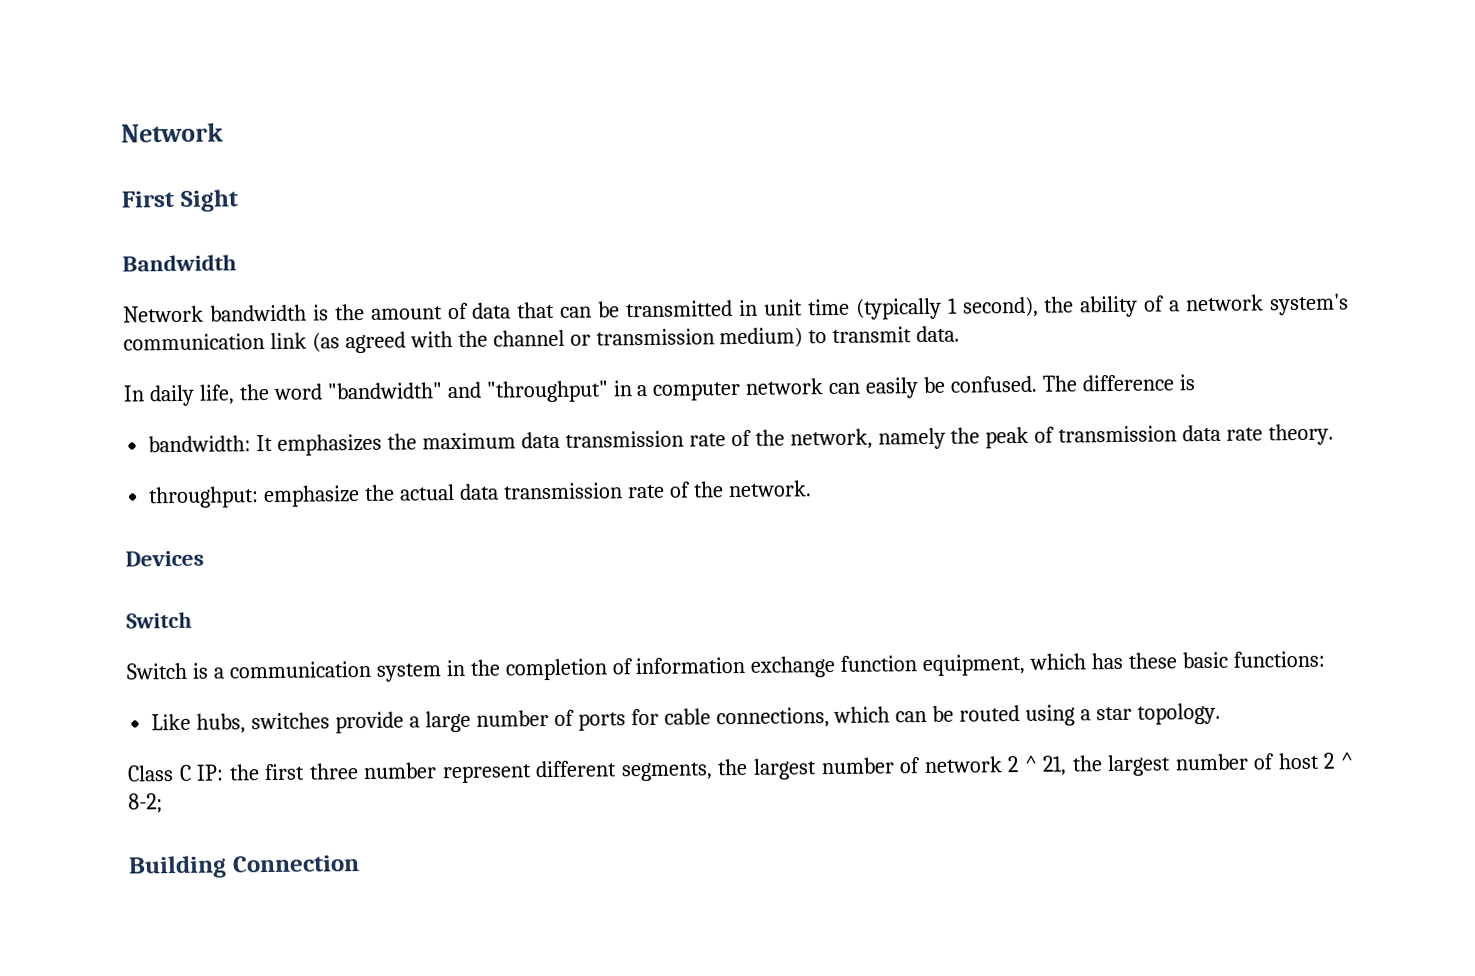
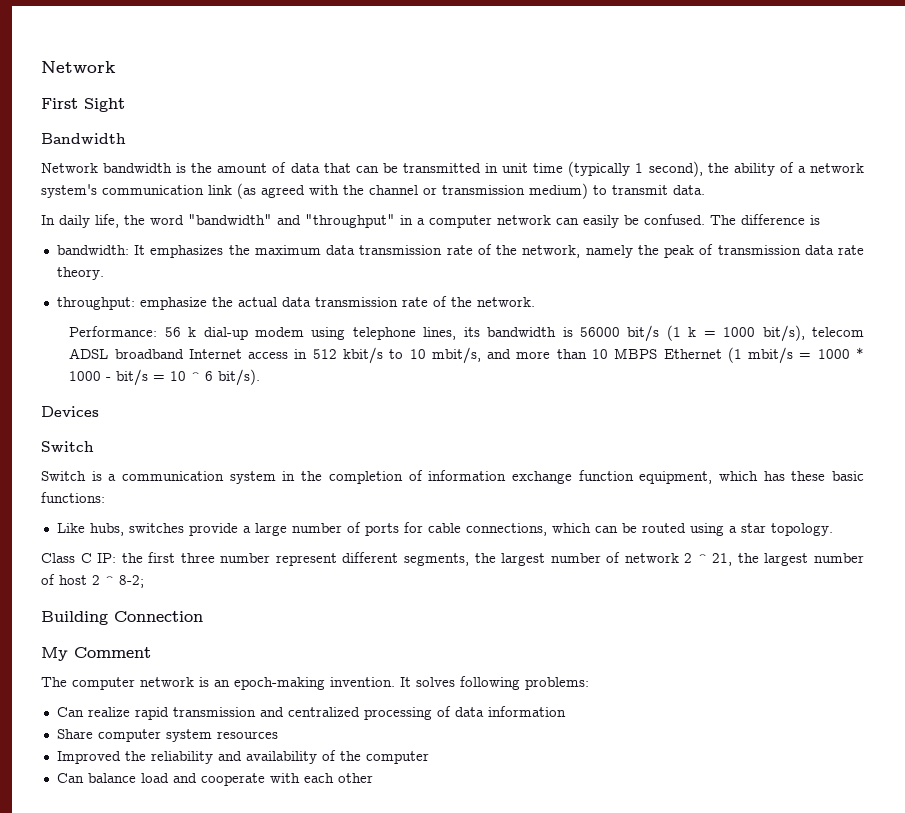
+ Performance: 56 k dial-up modem using telephone lines, its bandwidth is 56000 bit/s (1 k = 1000 bit/s), telecom ADSL broadband Internet access in 512 kbit/s to 10 mbit/s, and more than 10 MBPS Ethernet (1 mbit/s = 1000 * 1000 - bit/s = 10 ^ 6 bit/s).
+ My Comment
+ The computer network is an epoch-making invention. It solves following problems:
+ Can realize rapid transmission and centralized processing of data information
+ Share computer system resources
+ Improved the reliability and availability of the computer
+ Can balance load and cooperate with each other

